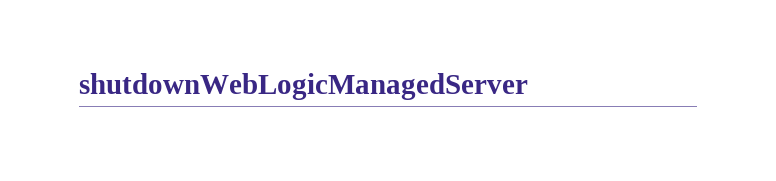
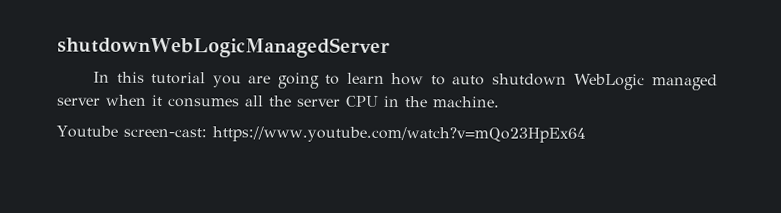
+ In this tutorial you are going to learn how to auto shutdown WebLogic managed server when it consumes all the server CPU in the machine.
+ Youtube screen-cast: https://www.youtube.com/watch?v=mQo23HpEx64

